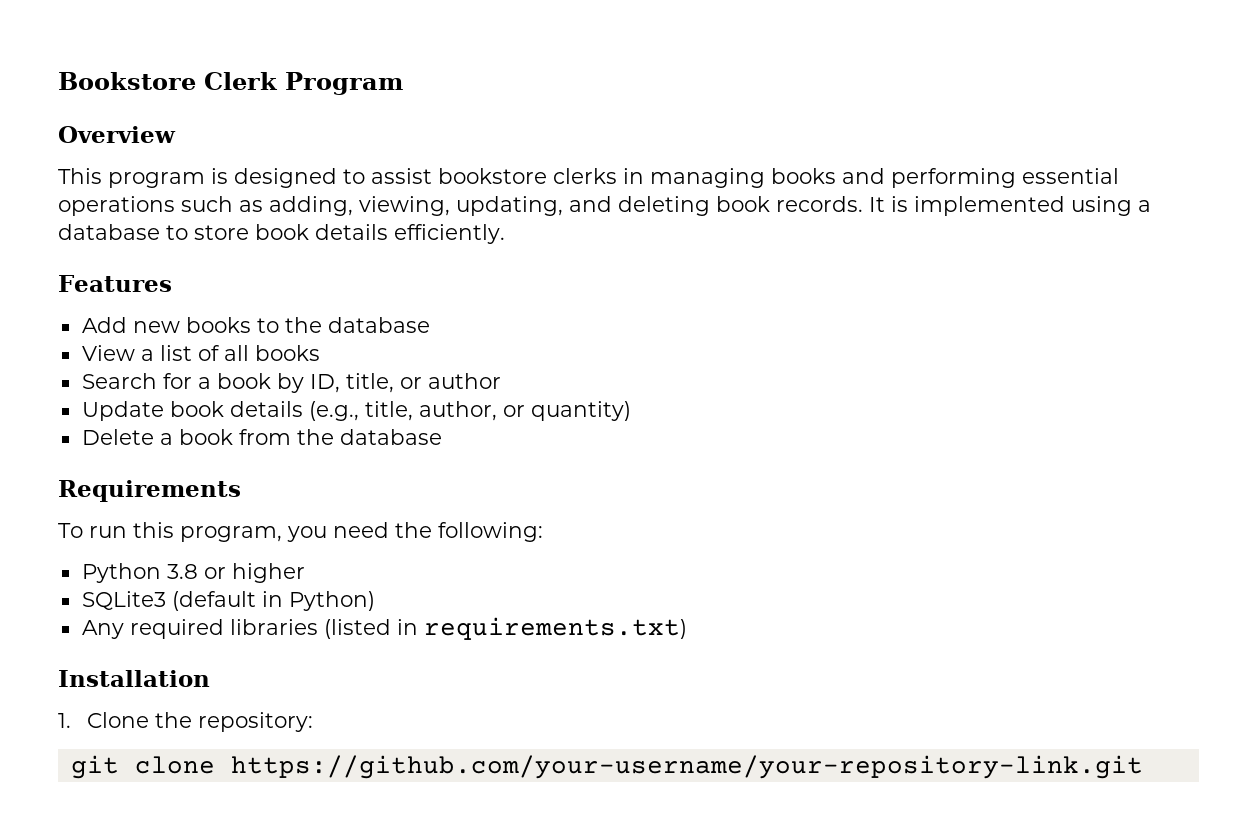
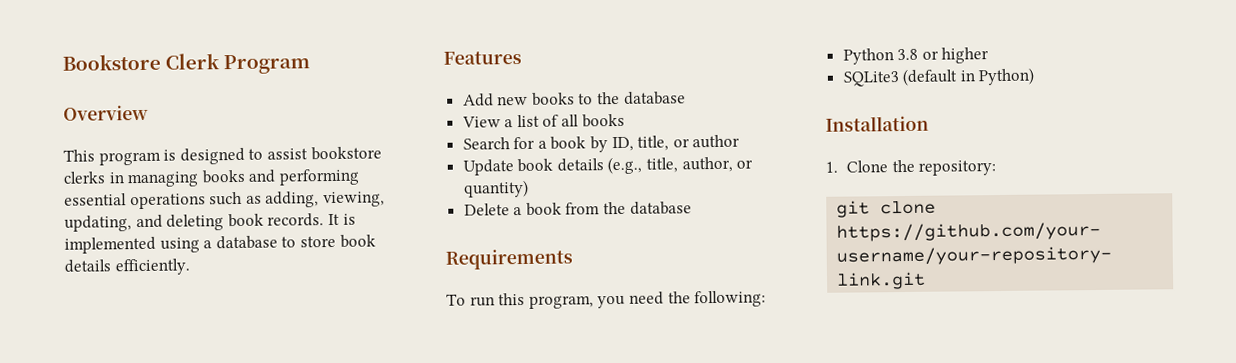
- Any required libraries (listed in requirements.txt)

